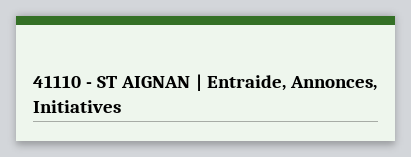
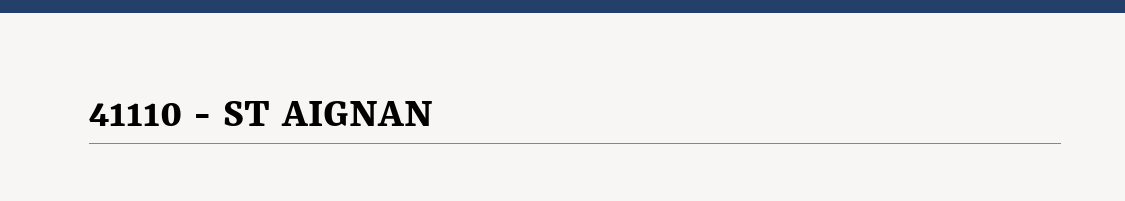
- 41110 - ST AIGNAN | Entraide, Annonces, Initiatives
+ 41110 - ST AIGNAN

